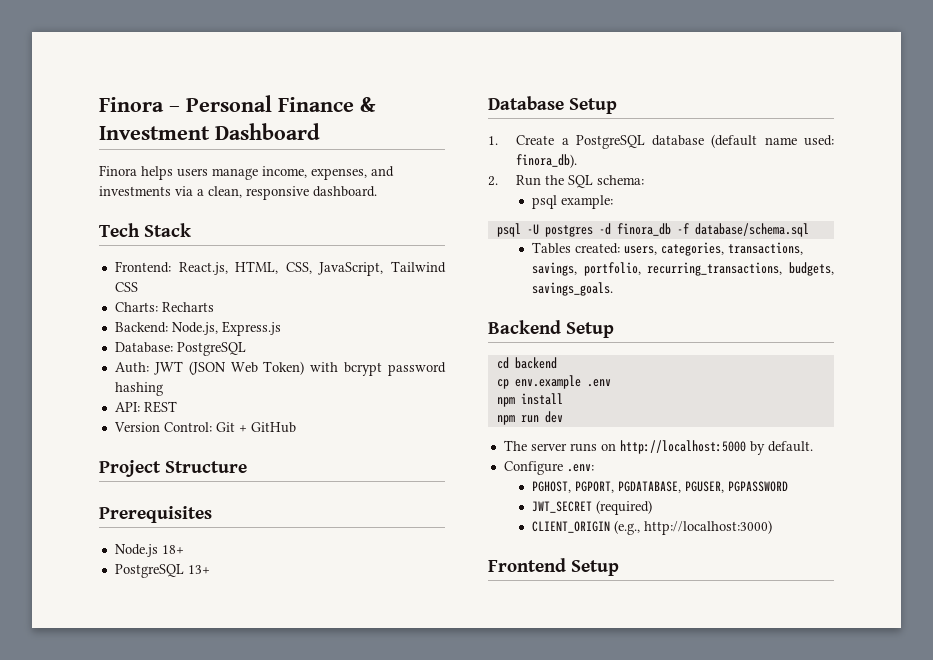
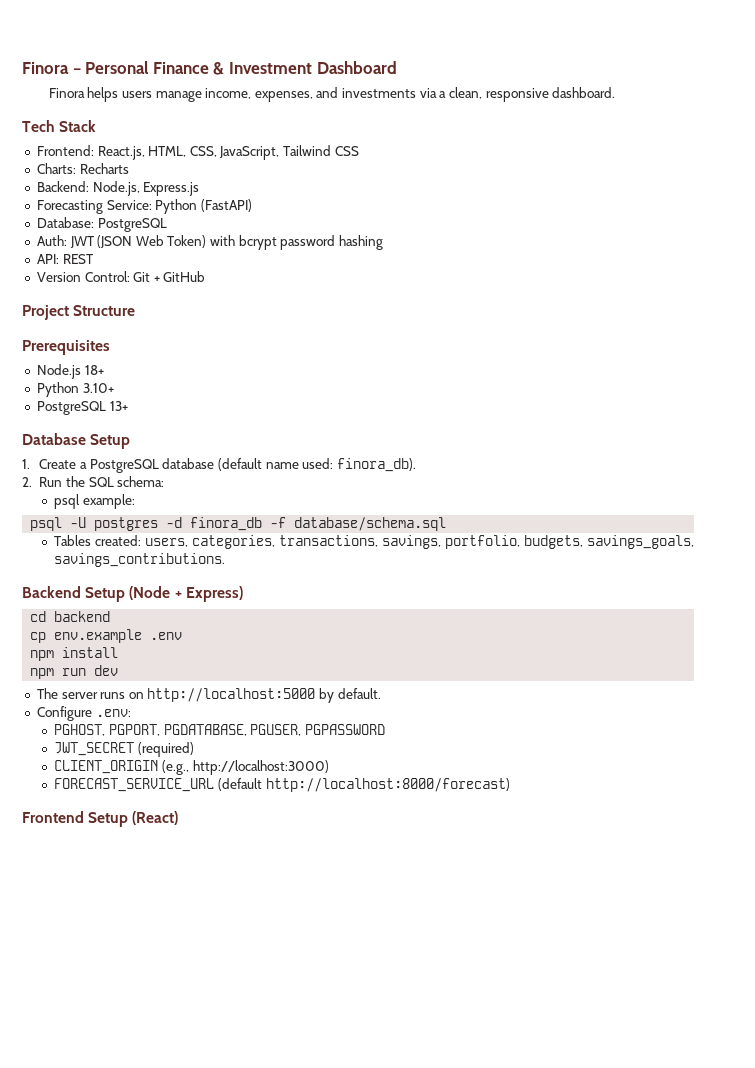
+ Forecasting Service: Python (FastAPI)
+ Python 3.10+
- Tables created: users, categories, transactions, savings, portfolio, recurring_transactions, budgets, savings_goals.
+ Tables created: users, categories, transactions, savings, portfolio, budgets, savings_goals, savings_contributions.
- Backend Setup
+ Backend Setup (Node + Express)
+ FORECAST_SERVICE_URL (default http://localhost:8000/forecast)
- Frontend Setup
+ Frontend Setup (React)

